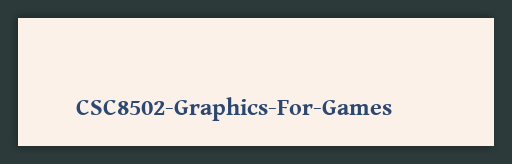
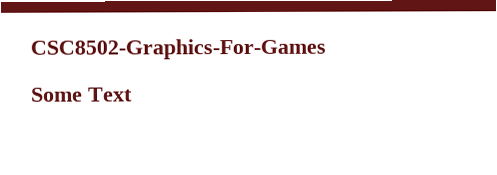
+ Some Text

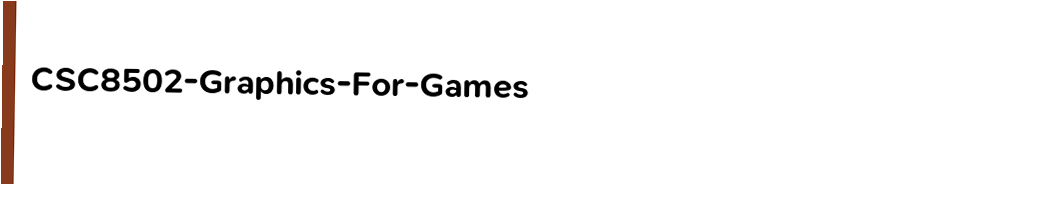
- Some Text

